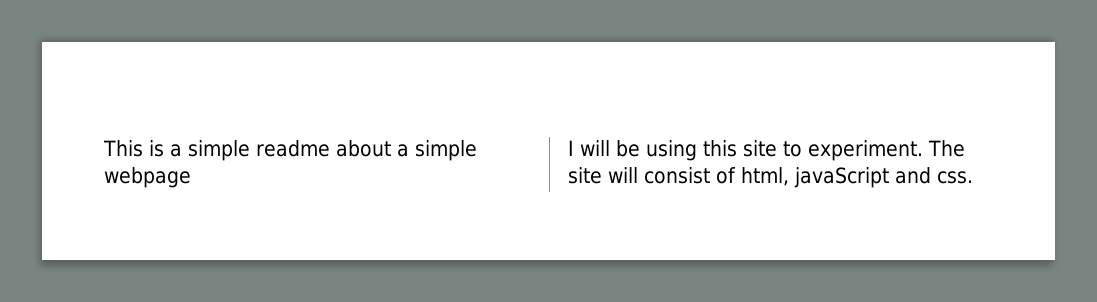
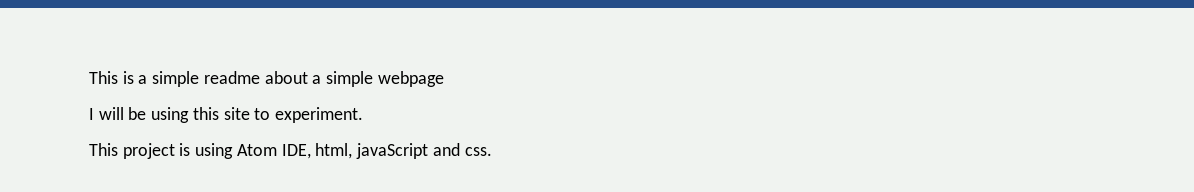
- I will be using this site to experiment. The site will consist of html, javaScript and css.
+ I will be using this site to experiment.
+ This project is using Atom IDE, html, javaScript and css.

